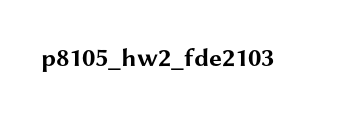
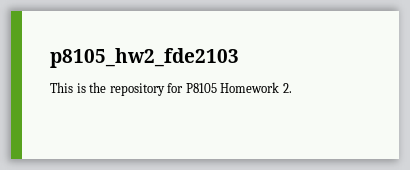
+ This is the repository for P8105 Homework 2.

